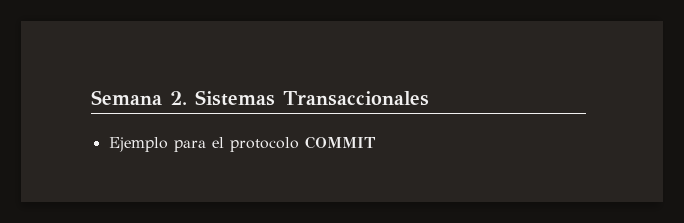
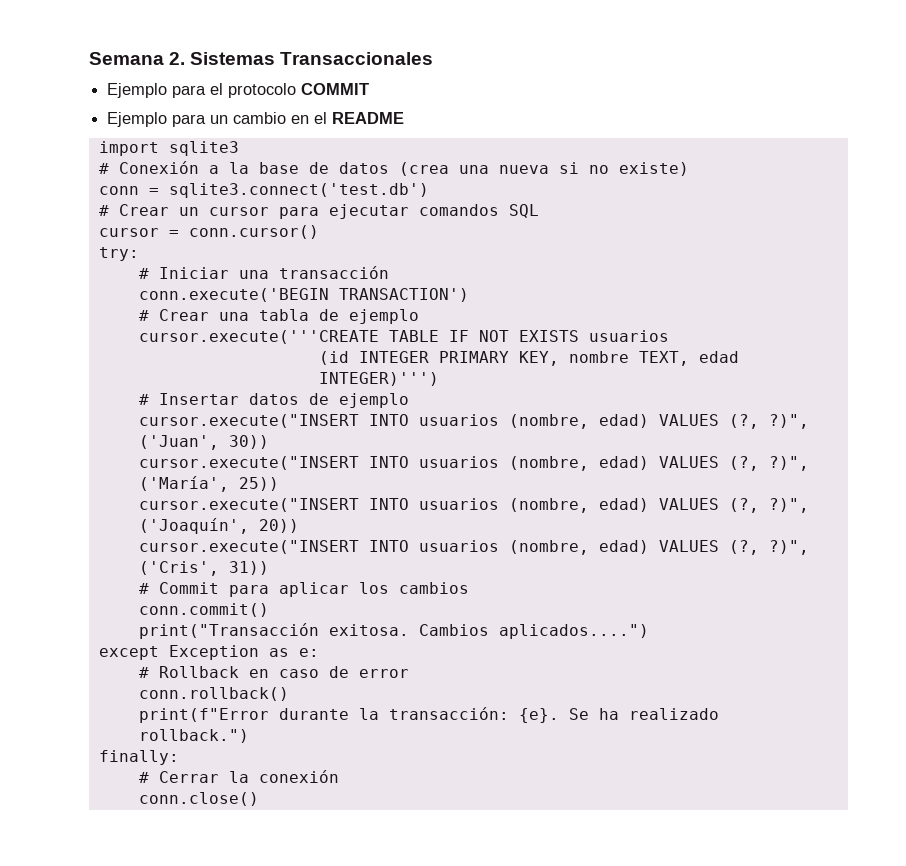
+ Ejemplo para un cambio en el README
+ import sqlite3
+ # Conexión a la base de datos (crea una nueva si no existe)
+ conn = sqlite3.connect('test.db')
+ # Crear un cursor para ejecutar comandos SQL
+ cursor = conn.cursor()
+ try:
+ # Iniciar una transacción
+ conn.execute('BEGIN TRANSACTION')
+ # Crear una tabla de ejemplo
+ cursor.execute('''CREATE TABLE IF NOT EXISTS usuarios
+ (id INTEGER PRIMARY KEY, nombre TEXT, edad INTEGER)''')
+ # Insertar datos de ejemplo
+ cursor.execute("INSERT INTO usuarios (nombre, edad) VALUES (?, ?)", ('Juan', 30))
+ cursor.execute("INSERT INTO usuarios (nombre, edad) VALUES (?, ?)", ('María', 25))
+ cursor.execute("INSERT INTO usuarios (nombre, edad) VALUES (?, ?)", ('Joaquín', 20))
+ cursor.execute("INSERT INTO usuarios (nombre, edad) VALUES (?, ?)", ('Cris', 31))
+ # Commit para aplicar los cambios
+ conn.commit()
+ print("Transacción exitosa. Cambios aplicados....")
+ except Exception as e:
+ # Rollback en caso de error
+ conn.rollback()
+ print(f"Error durante la transacción: {e}. Se ha realizado rollback.")
+ finally:
+ # Cerrar la conexión
+ conn.close()

